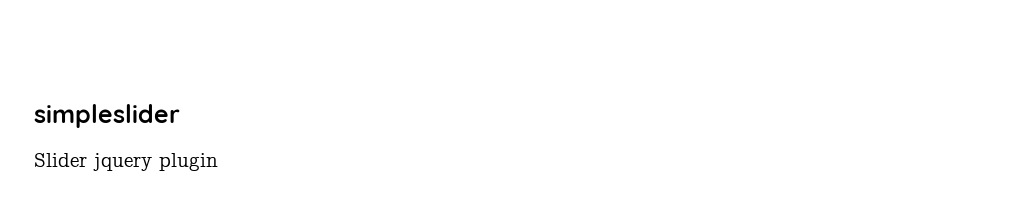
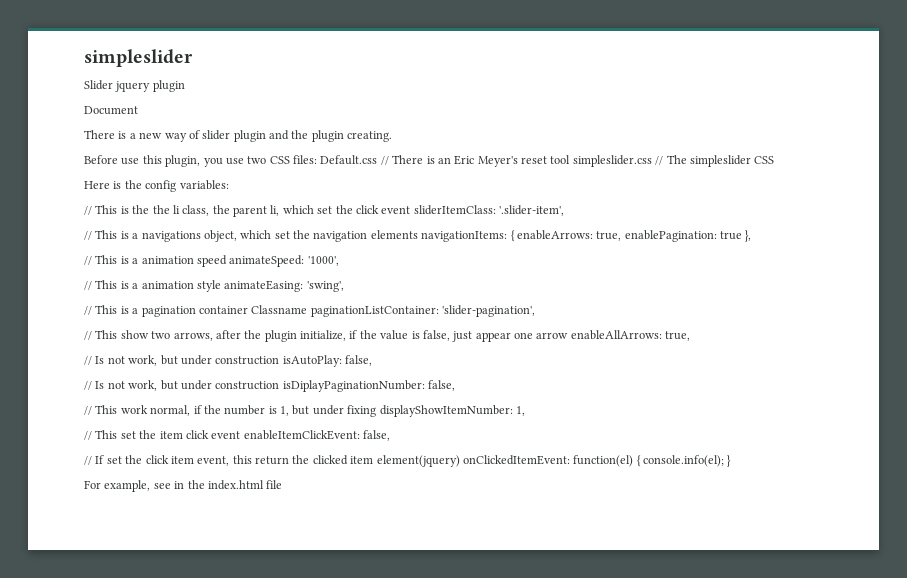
+ Document
+ There is a new way of slider plugin and the plugin creating.
+ Before use this plugin, you use two CSS files: Default.css // There is an Eric Meyer's reset tool simpleslider.css // The simpleslider CSS
+ Here is the config variables:
+ // This is the the li class, the parent li, which set the click event sliderItemClass: '.slider-item',
+ // This is a navigations object, which set the navigation elements navigationItems: { enableArrows: true, enablePagination: true },
+ // This is a animation speed animateSpeed: '1000',
+ // This is a animation style animateEasing: 'swing',
+ // This is a pagination container Classname paginationListContainer: 'slider-pagination',
+ // This show two arrows, after the plugin initialize, if the value is false, just appear one arrow enableAllArrows: true,
+ // Is not work, but under construction isAutoPlay: false,
+ // Is not work, but under construction isDiplayPaginationNumber: false,
+ // This work normal, if the number is 1, but under fixing displayShowItemNumber: 1,
+ // This set the item click event enableItemClickEvent: false,
+ // If set the click item event, this return the clicked item element(jquery) onClickedItemEvent: function(el) { console.info(el); }
+ For example, see in the index.html file

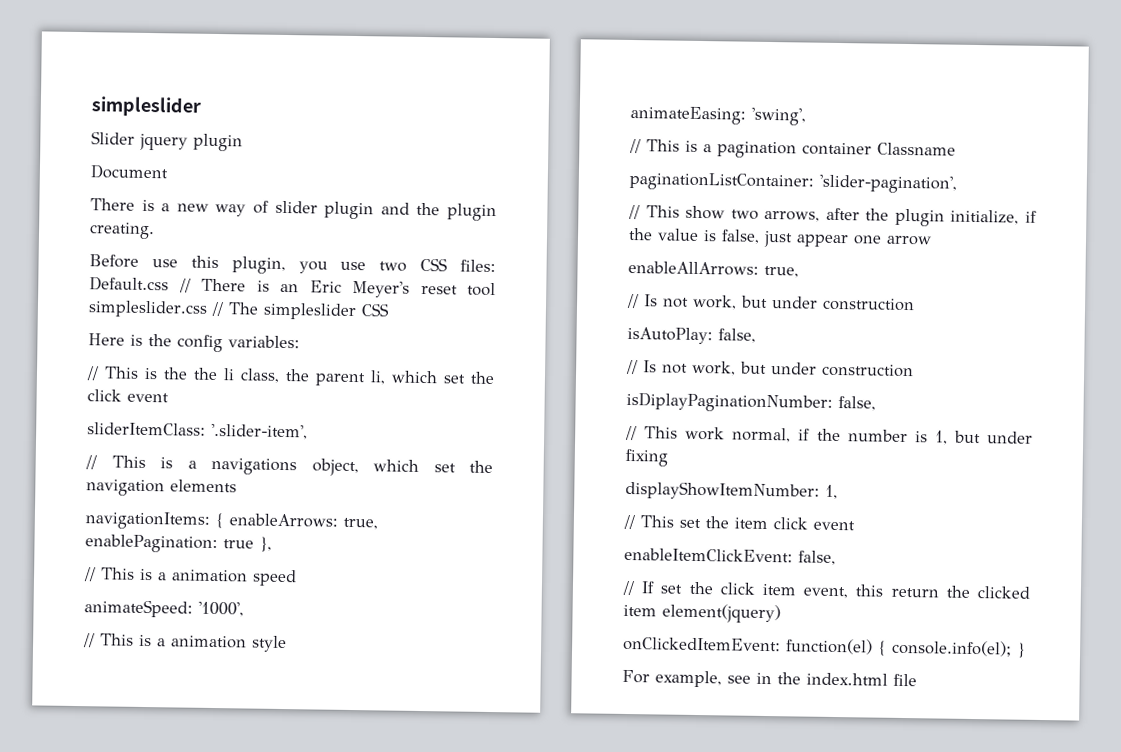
- // This is the the li class, the parent li, which set the click event sliderItemClass: '.slider-item',
+ // This is the the li class, the parent li, which set the click event
+ sliderItemClass: '.slider-item',
- // This is a navigations object, which set the navigation elements navigationItems: { enableArrows: true, enablePagination: true },
+ // This is a navigations object, which set the navigation elements
+ navigationItems: { enableArrows: true, enablePagination: true },
- // This is a animation speed animateSpeed: '1000',
+ // This is a animation speed
+ animateSpeed: '1000',
- // This is a animation style animateEasing: 'swing',
+ // This is a animation style
+ animateEasing: 'swing',
- // This is a pagination container Classname paginationListContainer: 'slider-pagination',
+ // This is a pagination container Classname
+ paginationListContainer: 'slider-pagination',
- // This show two arrows, after the plugin initialize, if the value is false, just appear one arrow enableAllArrows: true,
- // Is not work, but under construction isAutoPlay: false,
- // Is not work, but under construction isDiplayPaginationNumber: false,
+ // This show two arrows, after the plugin initialize, if the value is false, just appear one arrow
+ enableAllArrows: true,
+ // Is not work, but under construction
+ isAutoPlay: false,
+ // Is not work, but under construction
+ isDiplayPaginationNumber: false,
- // This work normal, if the number is 1, but under fixing displayShowItemNumber: 1,
+ // This work normal, if the number is 1, but under fixing
+ displayShowItemNumber: 1,
- // This set the item click event enableItemClickEvent: false,
+ // This set the item click event
+ enableItemClickEvent: false,
- // If set the click item event, this return the clicked item element(jquery) onClickedItemEvent: function(el) { console.info(el); }
+ // If set the click item event, this return the clicked item element(jquery)
+ onClickedItemEvent: function(el) { console.info(el); }

